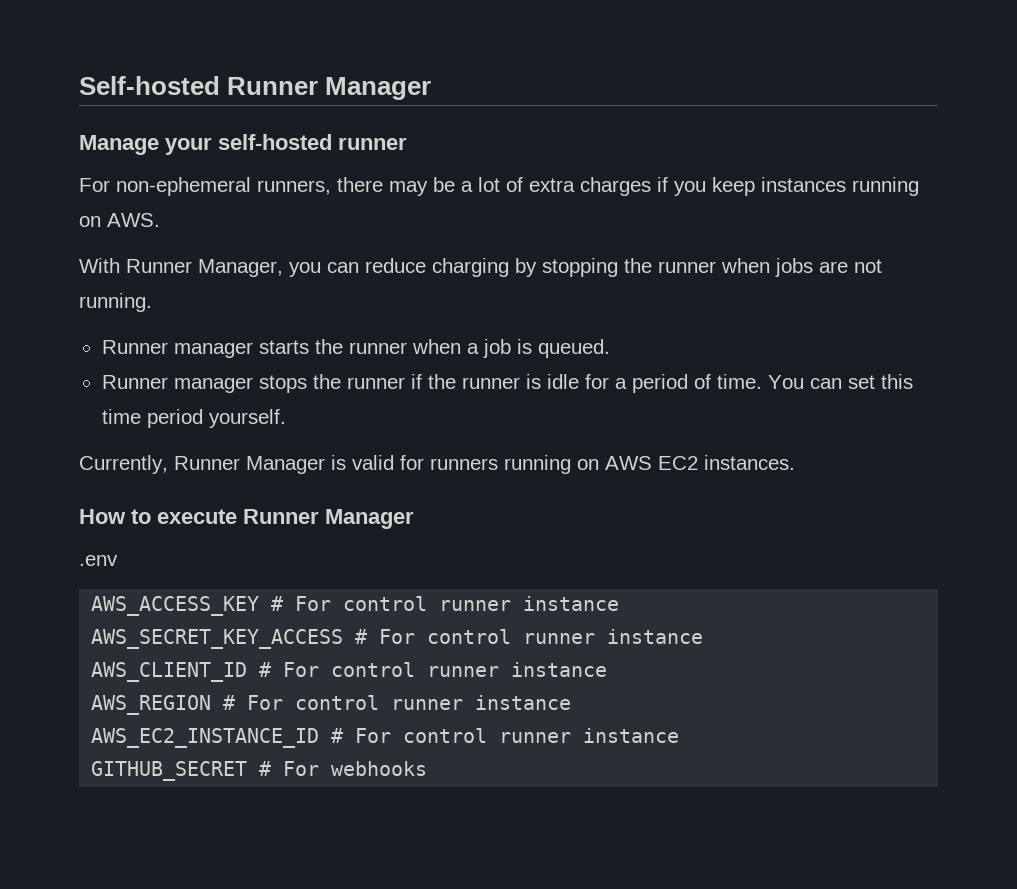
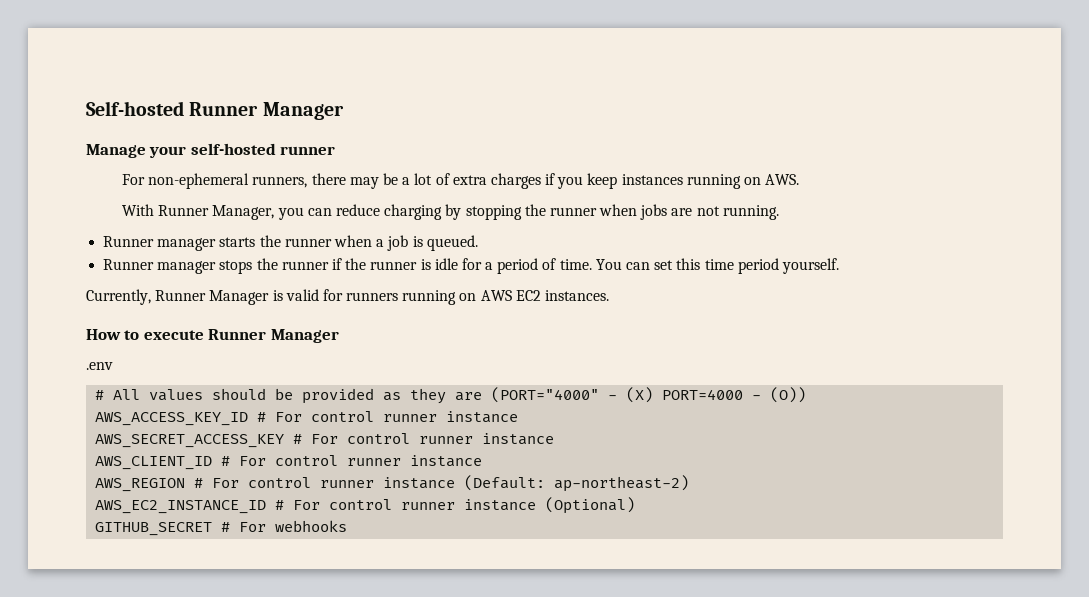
- AWS_ACCESS_KEY # For control runner instance
- AWS_SECRET_KEY_ACCESS # For control runner instance
+ # All values should be provided as they are (PORT="4000" - (X) PORT=4000 - (O))
+ AWS_ACCESS_KEY_ID # For control runner instance
+ AWS_SECRET_ACCESS_KEY # For control runner instance
- AWS_REGION # For control runner instance
+ AWS_REGION # For control runner instance (Default: ap-northeast-2)
- AWS_EC2_INSTANCE_ID # For control runner instance
+ AWS_EC2_INSTANCE_ID # For control runner instance (Optional)

